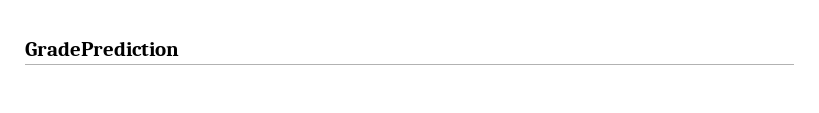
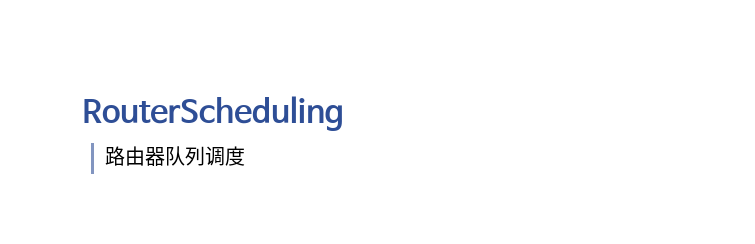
- GradePrediction
+ RouterScheduling
+ 路由器队列调度

